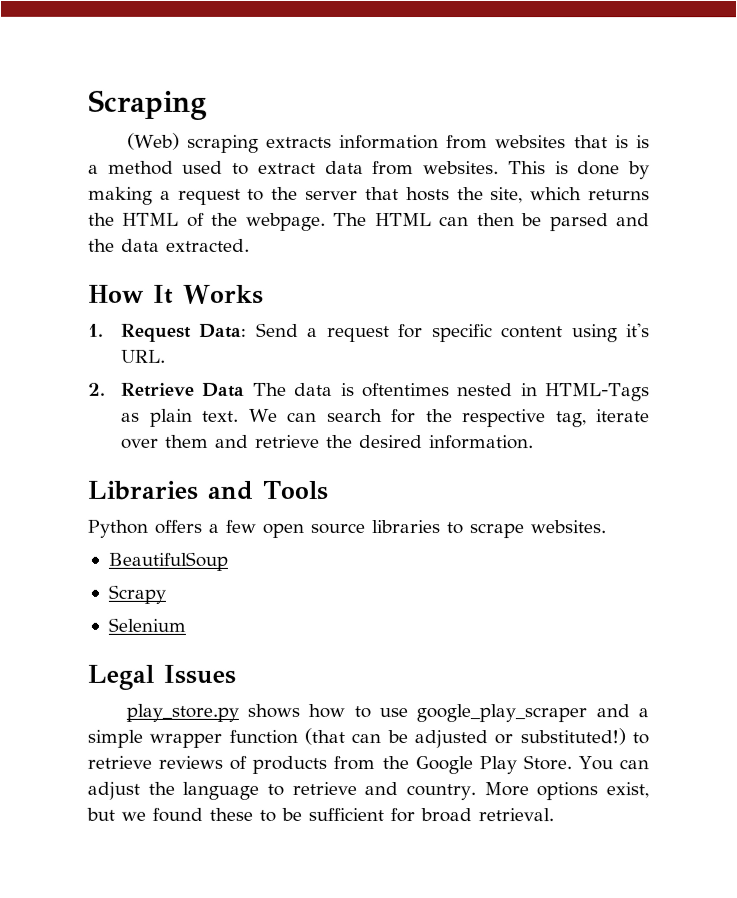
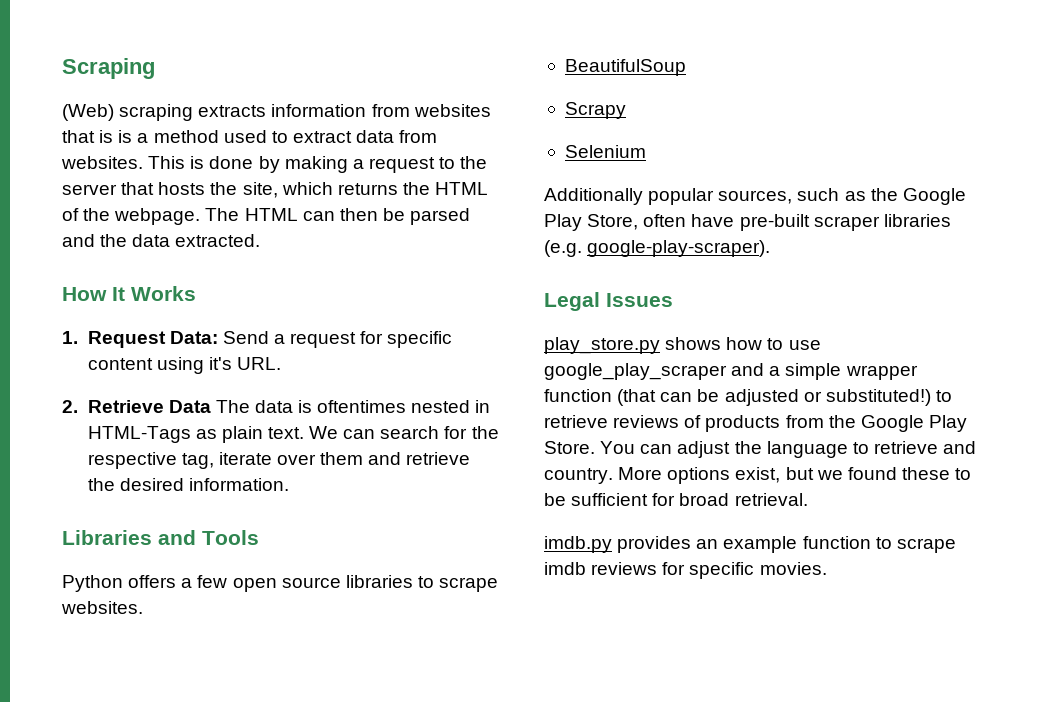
+ Additionally popular sources, such as the Google Play Store, often have pre-built scraper libraries (e.g. google-play-scraper).
+ imdb.py provides an example function to scrape imdb reviews for specific movies.

